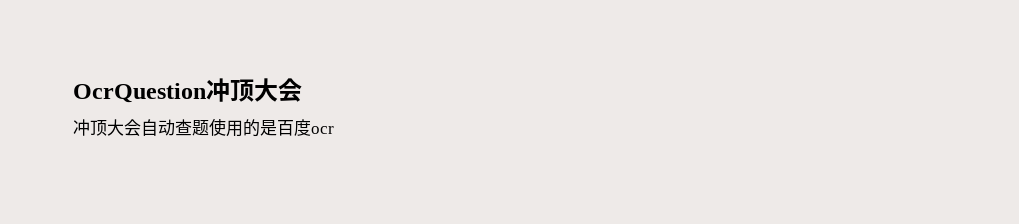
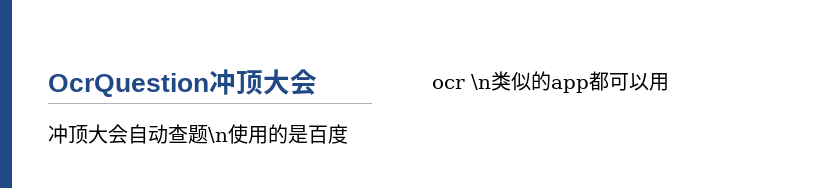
- 冲顶大会自动查题使用的是百度ocr
+ 冲顶大会自动查题\n使用的是百度ocr \n类似的app都可以用

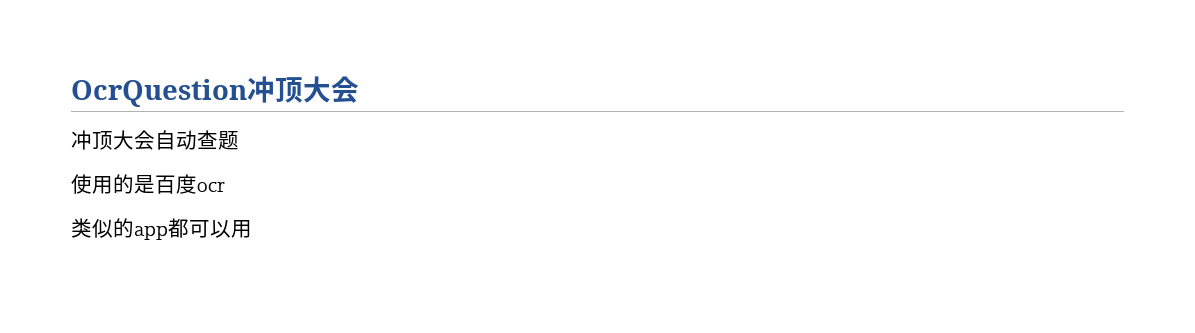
- 冲顶大会自动查题\n使用的是百度ocr \n类似的app都可以用
+ 冲顶大会自动查题
+ 使用的是百度ocr
+ 类似的app都可以用

